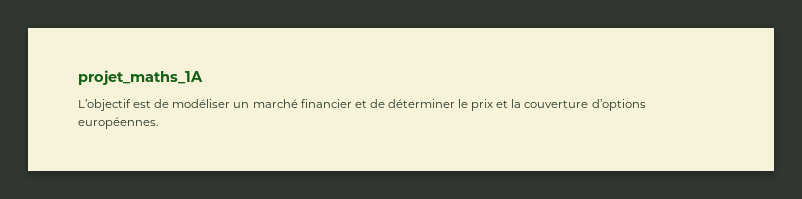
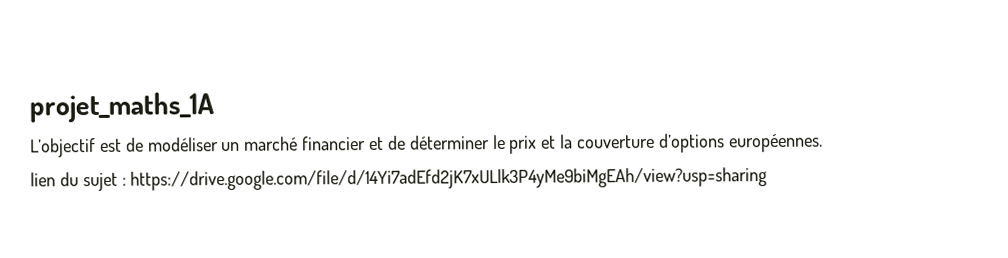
+ lien du sujet : https://drive.google.com/file/d/14Yi7adEfd2jK7xULlk3P4yMe9biMgEAh/view?usp=sharing

